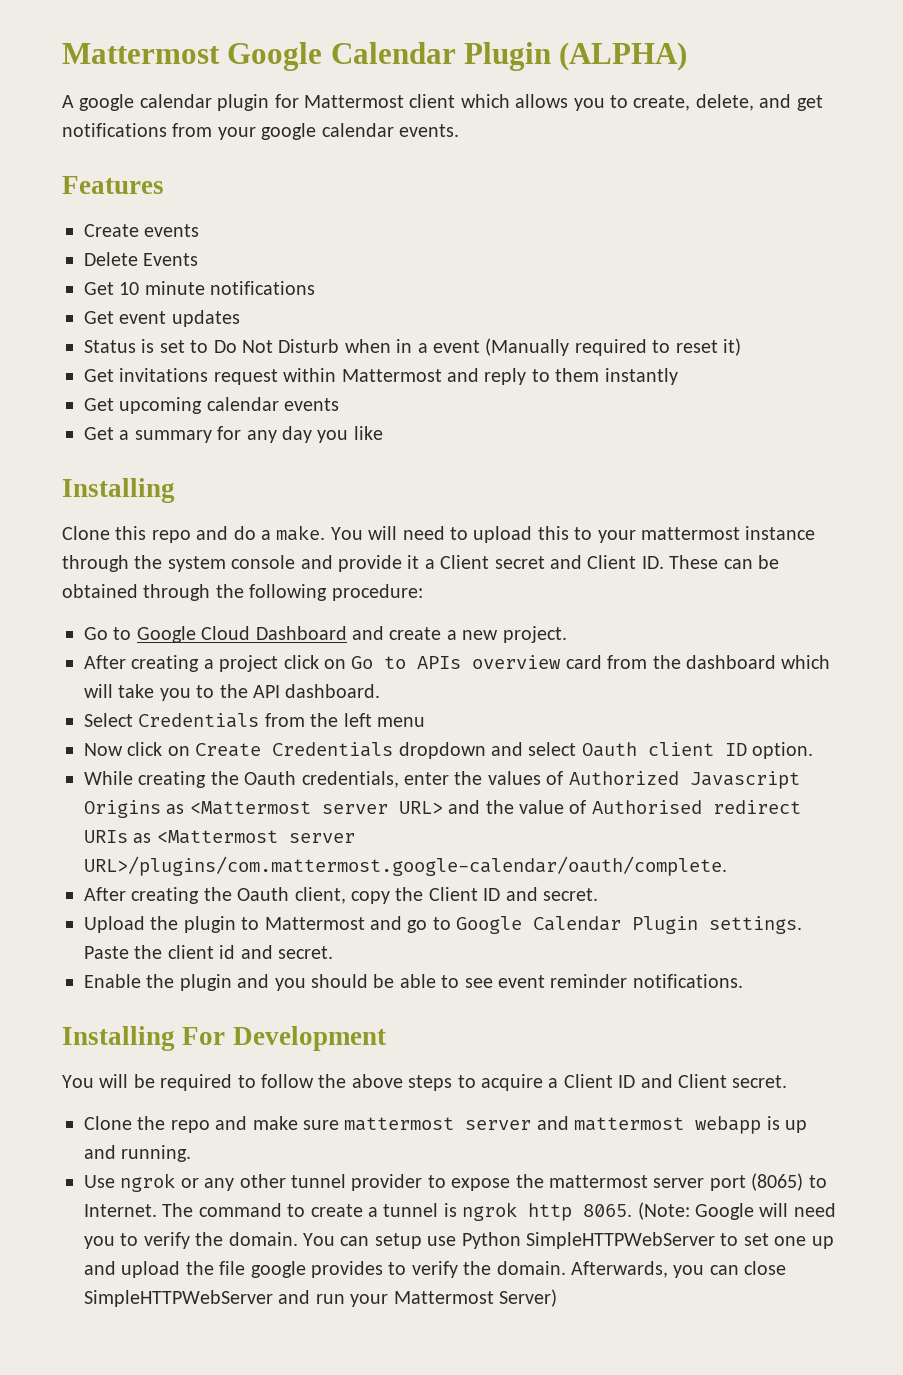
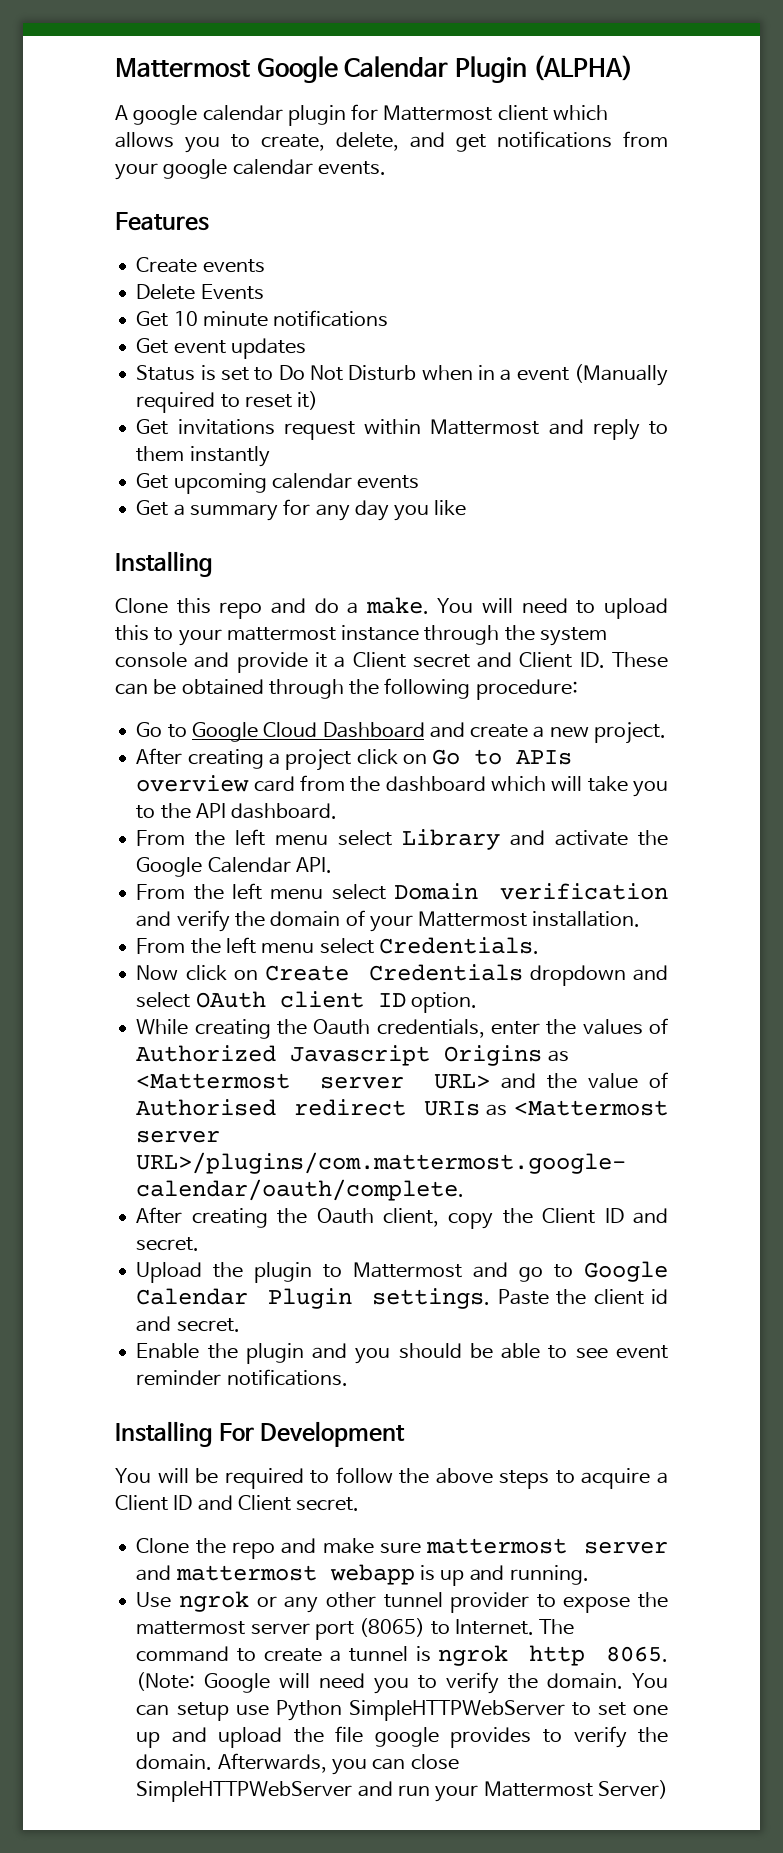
- Select Credentials from the left menu
+ From the left menu select Library and activate the Google Calendar API.
+ From the left menu select Domain verification and verify the domain of your Mattermost installation.
+ From the left menu select Credentials.
- Now click on Create Credentials dropdown and select Oauth client ID option.
+ Now click on Create Credentials dropdown and select OAuth client ID option.

